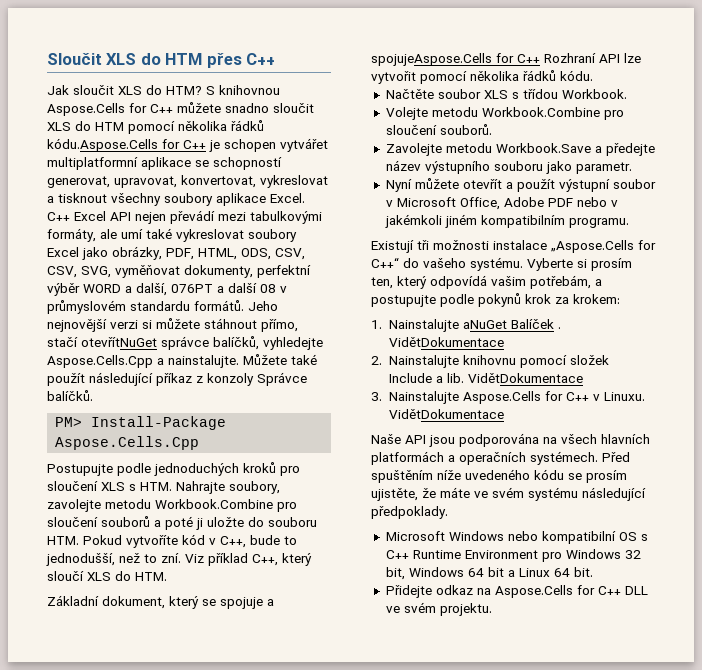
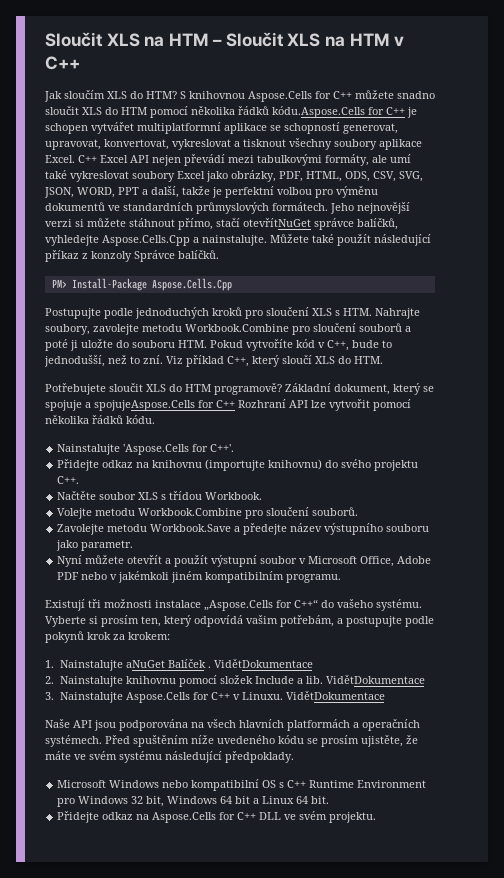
- Sloučit XLS do HTM přes C++
+ Sloučit XLS na HTM – Sloučit XLS na HTM v C++
- Jak sloučit XLS do HTM?
+ Jak sloučím XLS do HTM?
- C++ Excel API nejen převádí mezi tabulkovými formáty, ale umí také vykreslovat soubory Excel jako obrázky, PDF, HTML, ODS, CSV, CSV, SVG, vyměňovat dokumenty, perfektní výběr WORD a další, 076PT a další 08 v průmyslovém standardu formátů.
+ C++ Excel API nejen převádí mezi tabulkovými formáty, ale umí také vykreslovat soubory Excel jako obrázky, PDF, HTML, ODS, CSV, SVG, JSON, WORD, PPT a další, takže je perfektní volbou pro výměnu dokumentů ve standardních průmyslových formátech.
+ Potřebujete sloučit XLS do HTM programově?
+ Nainstalujte 'Aspose.Cells for C++'.
+ Přidejte odkaz na knihovnu (importujte knihovnu) do svého projektu C++.

